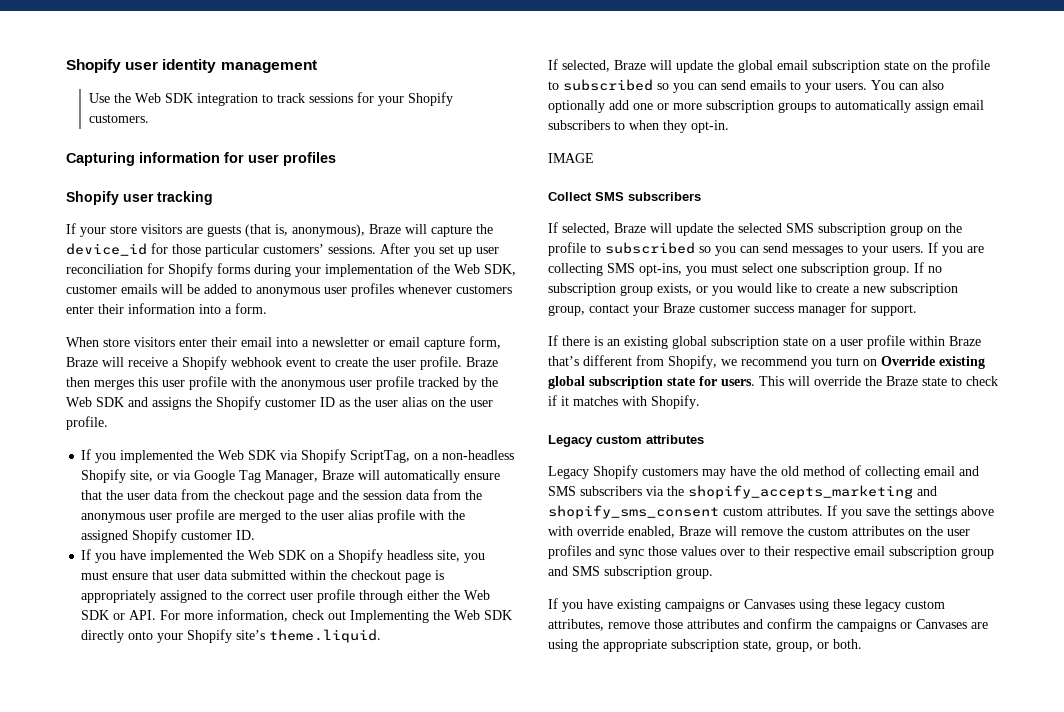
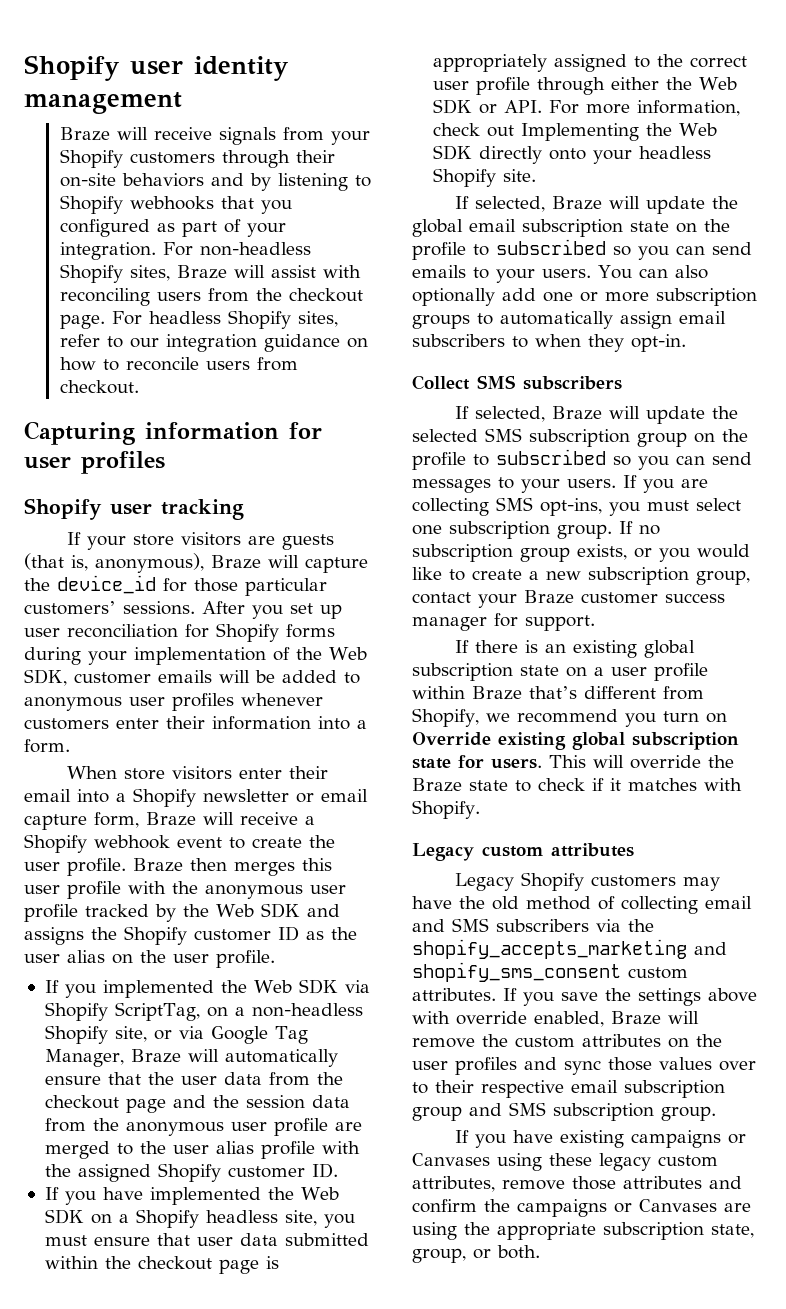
- Use the Web SDK integration to track sessions for your Shopify customers.
+ Braze will receive signals from your Shopify customers through their on-site behaviors and by listening to Shopify webhooks that you configured as part of your integration. For non-headless Shopify sites, Braze will assist with reconciling users from the checkout page. For headless Shopify sites, refer to our integration guidance on how to reconcile users from checkout.
- When store visitors enter their email into a newsletter or email capture form, Braze will receive a Shopify webhook event to create the user profile.
+ When store visitors enter their email into a Shopify newsletter or email capture form, Braze will receive a Shopify webhook event to create the user profile.
- If you have implemented the Web SDK on a Shopify headless site, you must ensure that user data submitted within the checkout page is appropriately assigned to the correct user profile through either the Web SDK or API. For more information, check out Implementing the Web SDK directly onto your Shopify site’s theme.liquid.
+ If you have implemented the Web SDK on a Shopify headless site, you must ensure that user data submitted within the checkout page is appropriately assigned to the correct user profile through either the Web SDK or API. For more information, check out Implementing the Web SDK directly onto your headless Shopify site.
- IMAGE

